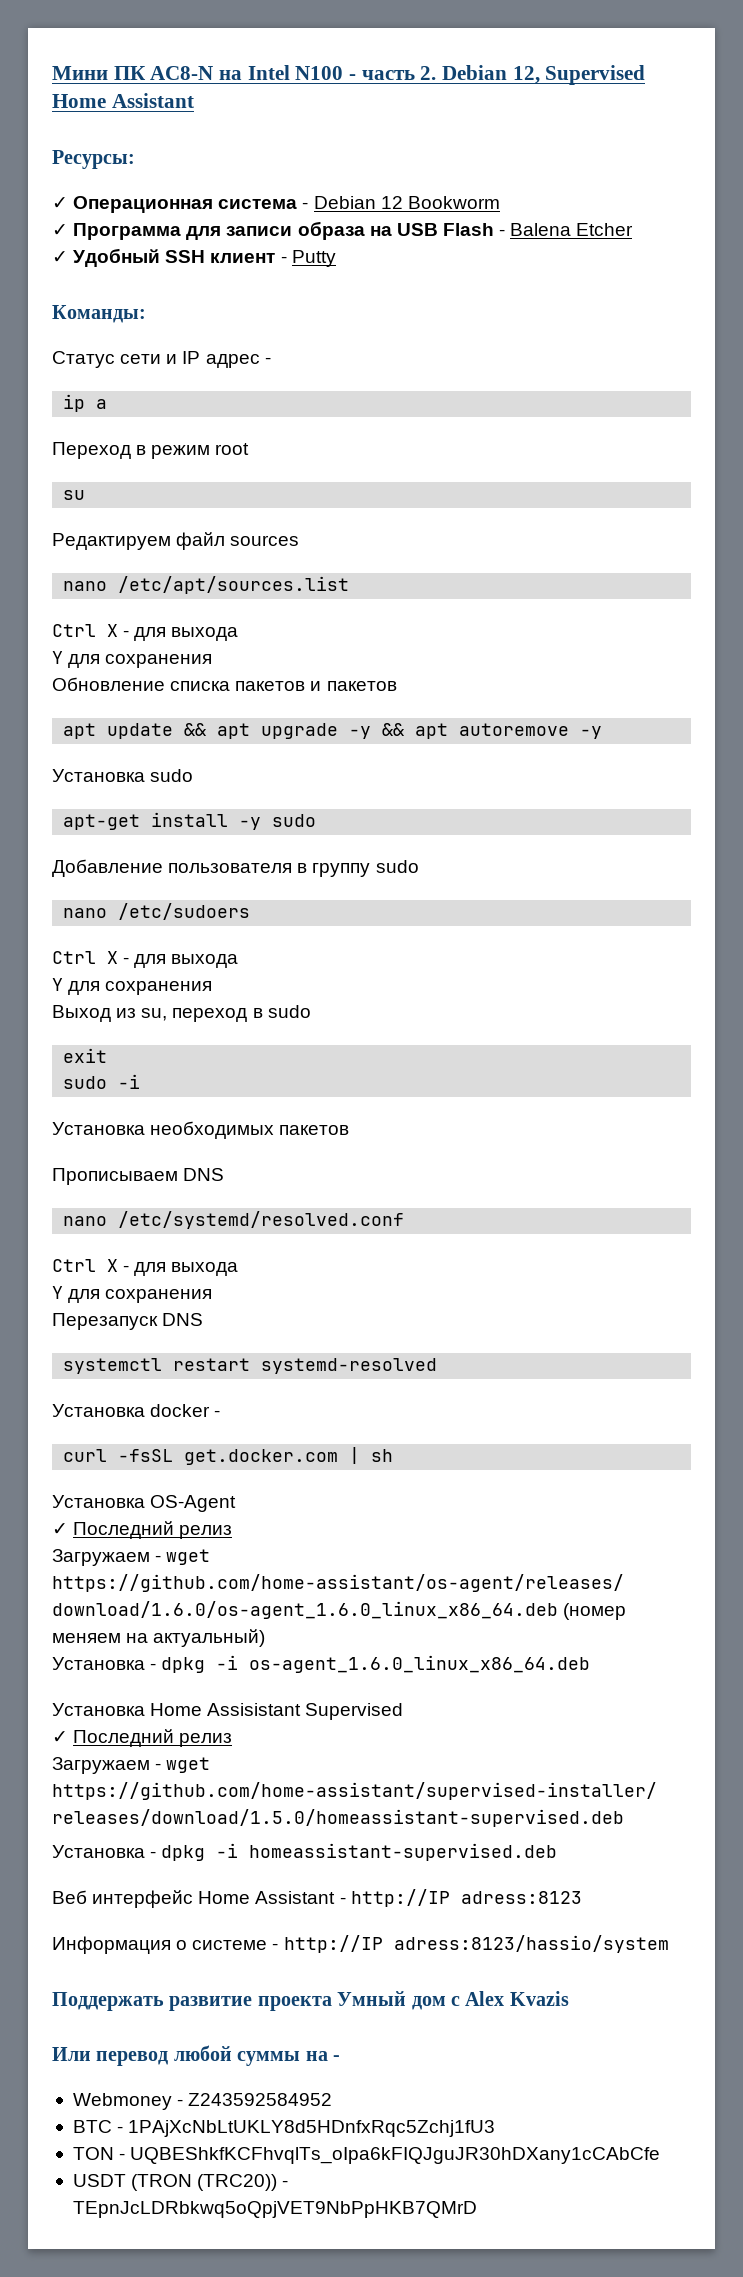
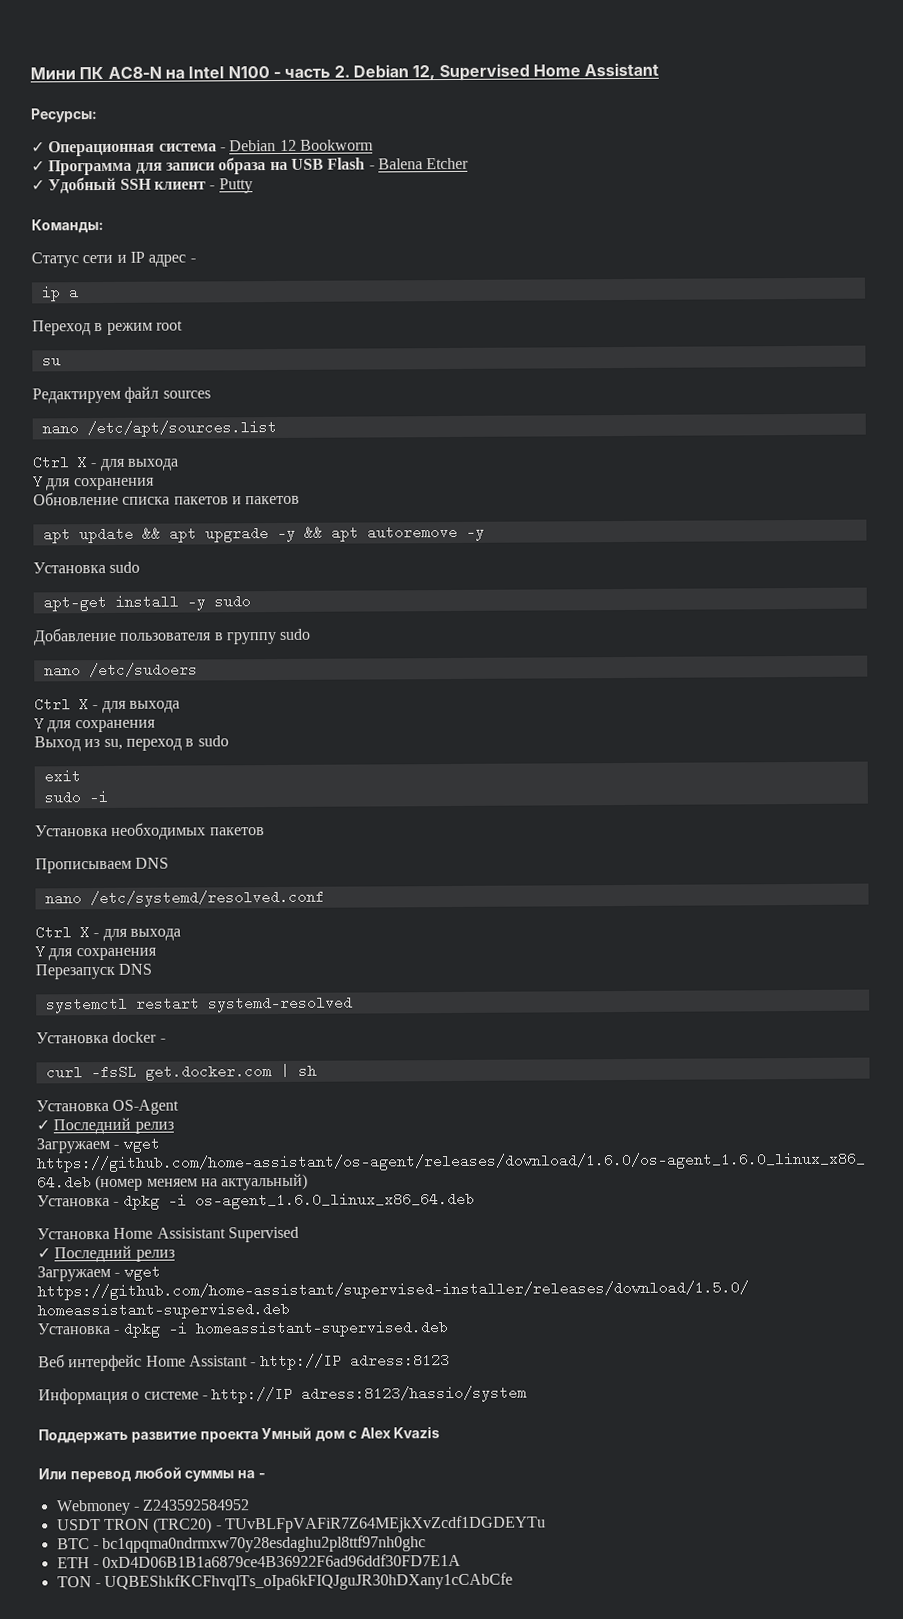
- BTC - 1PAjXcNbLtUKLY8d5HDnfxRqc5Zchj1fU3
+ USDT TRON (TRC20) - TUvBLFpVAFiR7Z64MEjkXvZcdf1DGDEYTu
+ BTC - bc1qpqma0ndrmxw70y28esdaghu2pl8ttf97nh0ghc
+ ETH - 0xD4D06B1B1a6879ce4B36922F6ad96ddf30FD7E1A
  TON - UQBEShkfKCFhvqlTs_oIpa6kFIQJguJR30hDXany1cCAbCfe
- USDT (TRON (TRC20)) - TEpnJcLDRbkwq5oQpjVET9NbPpHKB7QMrD

